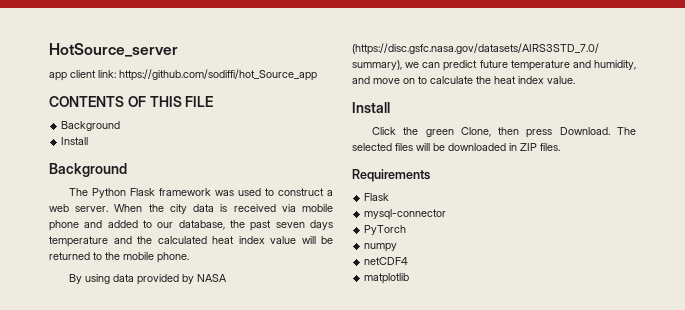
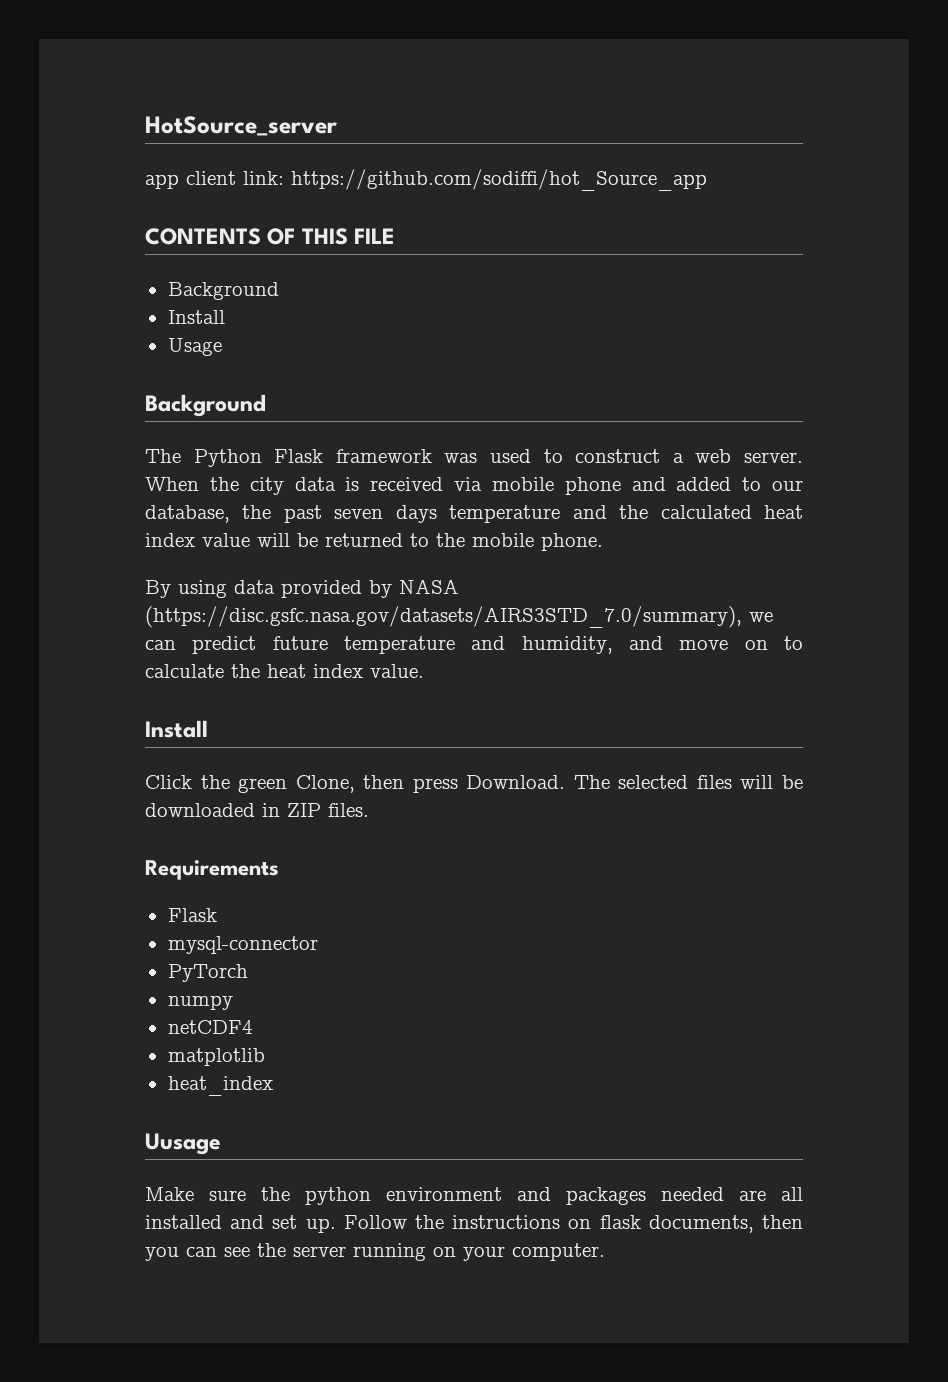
+ Usage
+ heat_index
+ Uusage
+ Make sure the python environment and packages needed are all installed and set up. Follow the instructions on flask documents, then you can see the server running on your computer.

